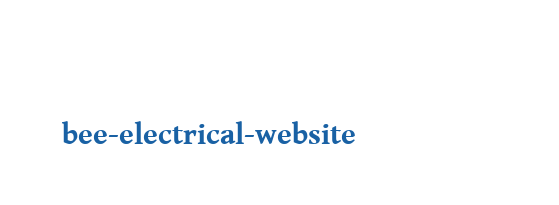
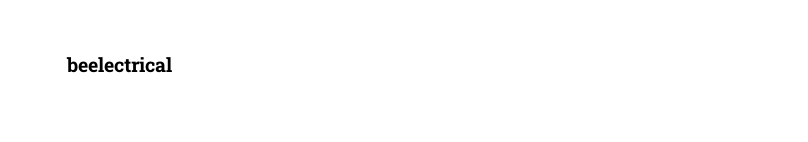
- bee-electrical-website
+ beelectrical

